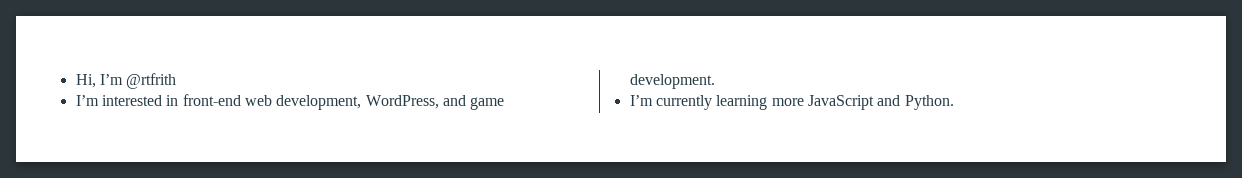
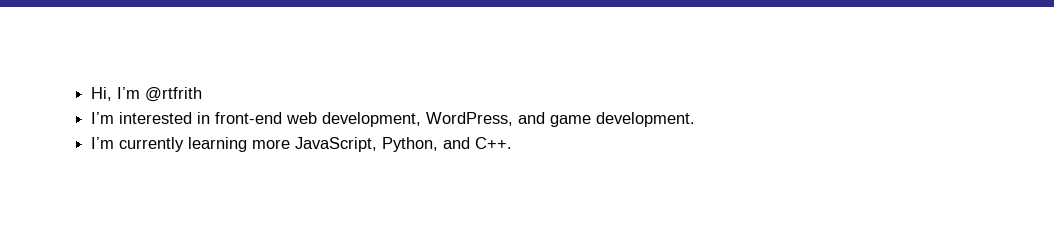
- I’m currently learning more JavaScript and Python.
+ I’m currently learning more JavaScript, Python, and C++.

